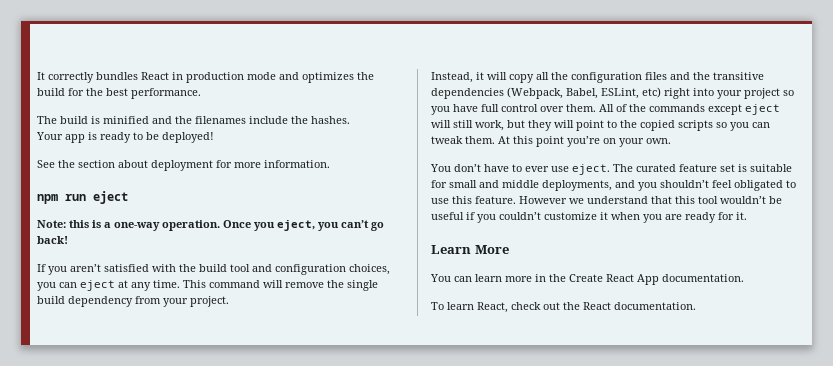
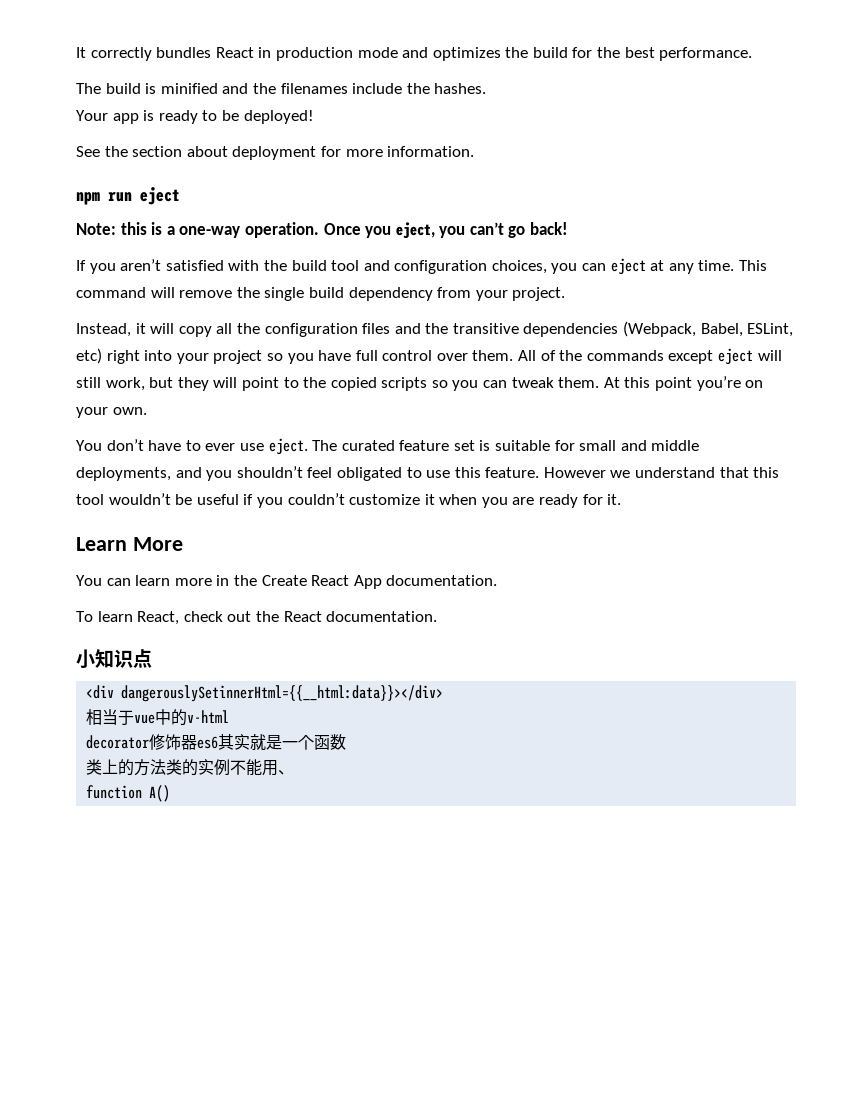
+ 小知识点
+ <div dangerouslySetinnerHtml={{__html:data}}></div>
+ 相当于vue中的v-html
+ decorator修饰器es6其实就是一个函数
+ 类上的方法类的实例不能用、
+ function A()

